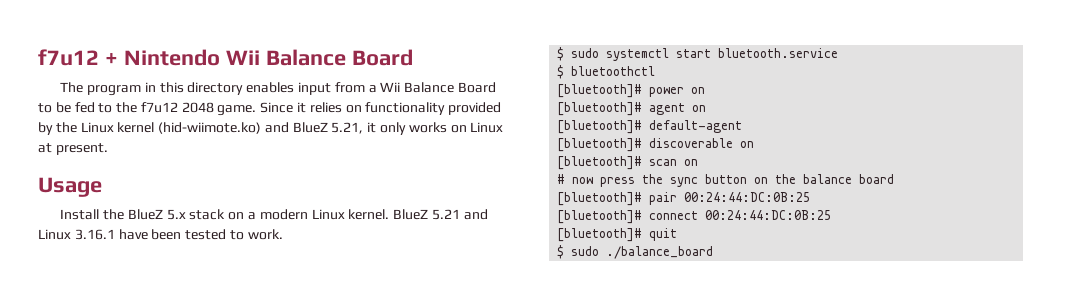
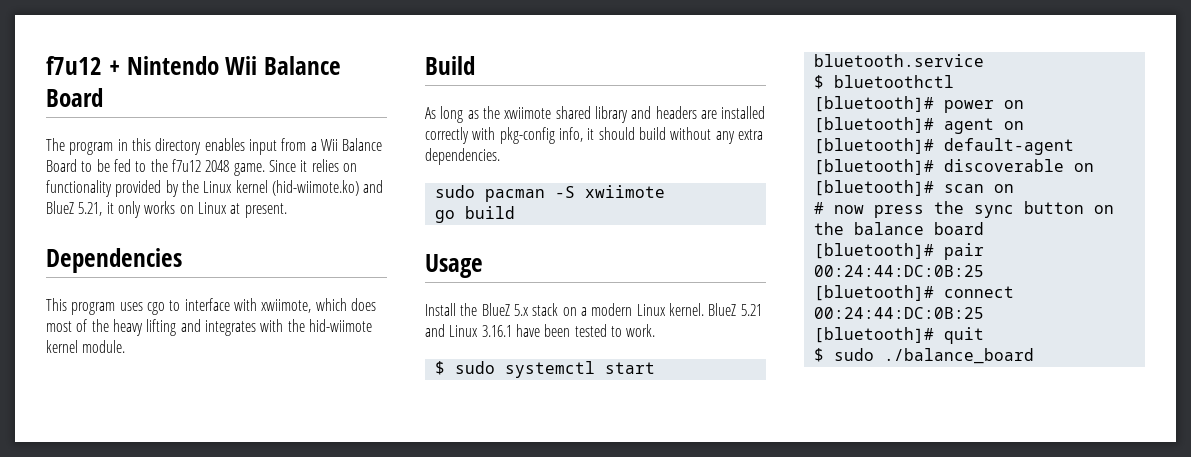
+ Dependencies
+ This program uses cgo to interface with xwiimote, which does most of the heavy lifting and integrates with the hid-wiimote kernel module.
+ Build
+ As long as the xwiimote shared library and headers are installed correctly with pkg-config info, it should build without any extra dependencies.
+ sudo pacman -S xwiimote
+ go build

